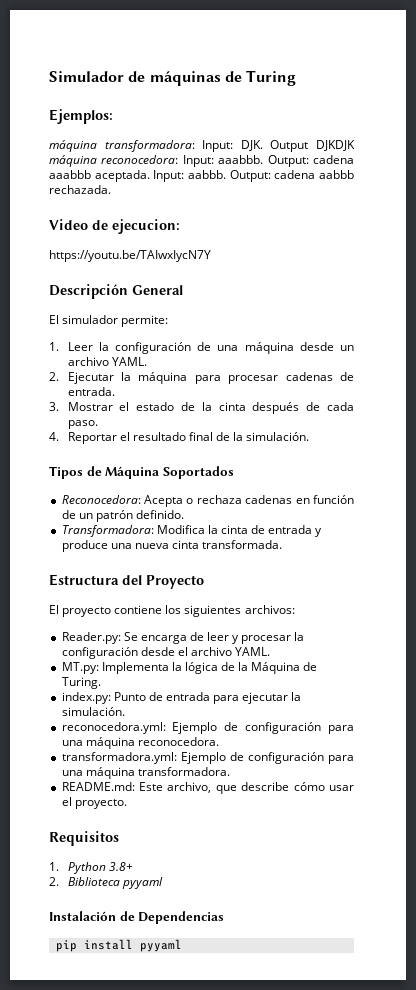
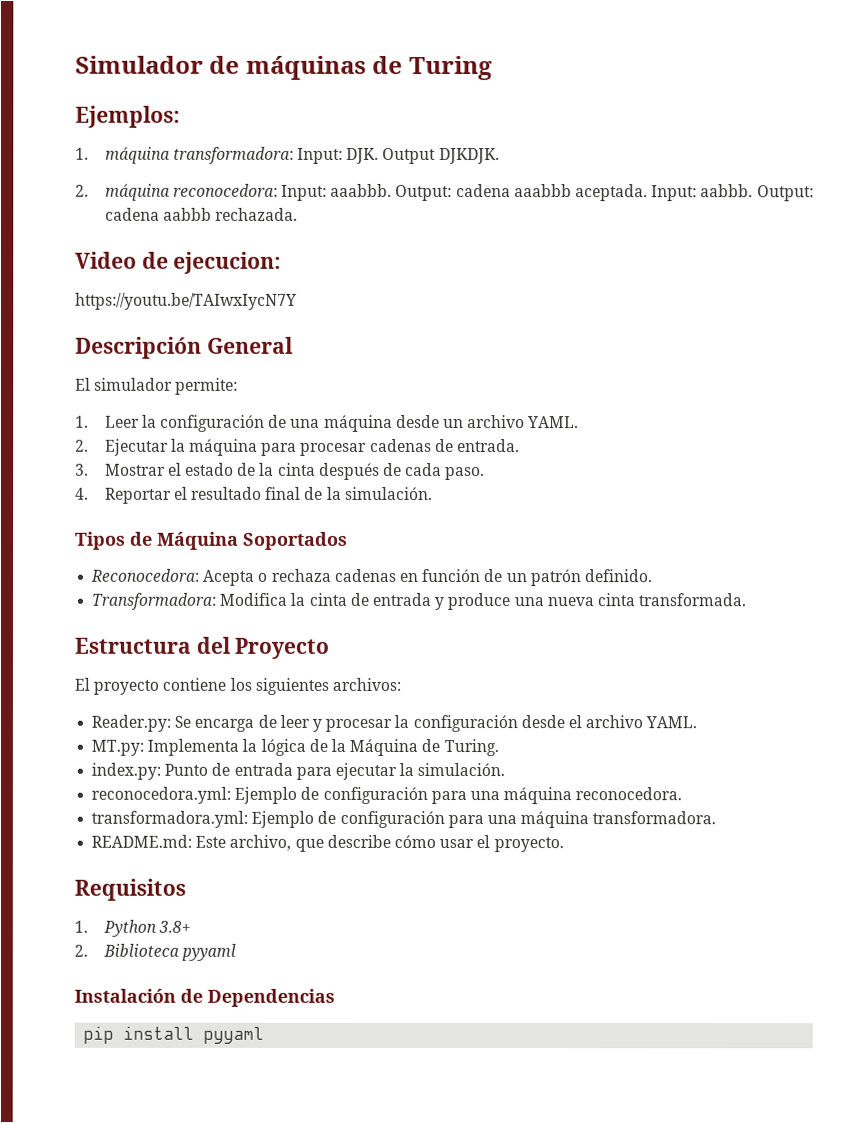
- máquina transformadora: Input: DJK. Output DJKDJK máquina reconocedora: Input: aaabbb.
+ 1. máquina transformadora: Input: DJK. Output DJKDJK.
+ 2. máquina reconocedora: Input: aaabbb.

